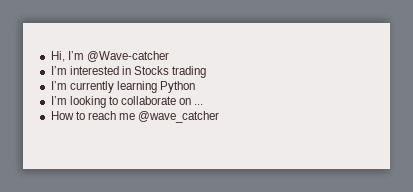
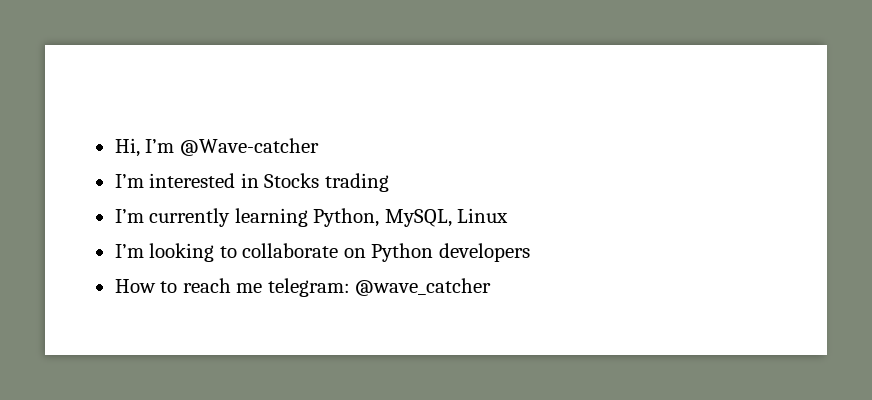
- I’m currently learning Python
+ I’m currently learning Python, MySQL, Linux
- I’m looking to collaborate on ...
+ I’m looking to collaborate on Python developers
- How to reach me @wave_catcher
+ How to reach me telegram: @wave_catcher

